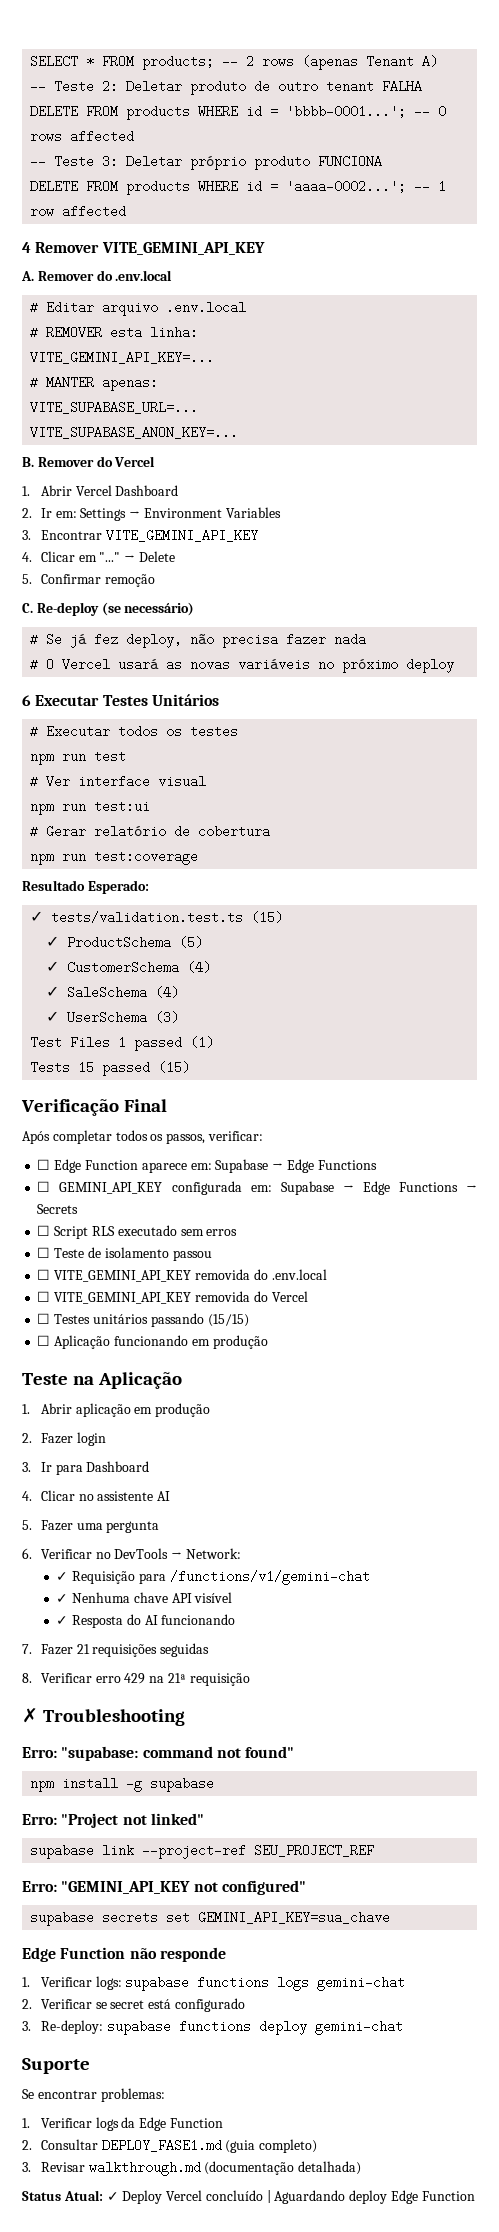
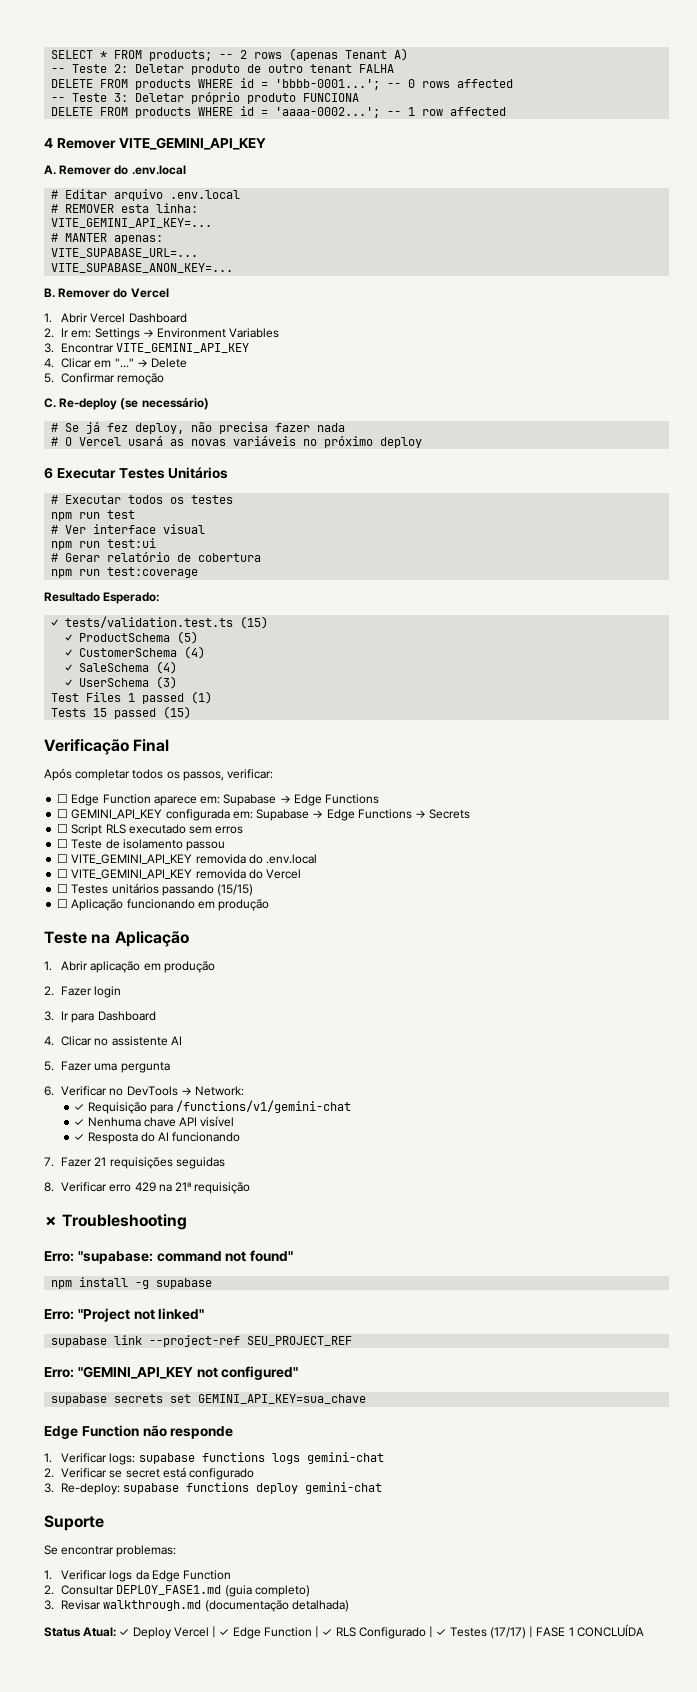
- Status Atual: ✓ Deploy Vercel concluído | Aguardando deploy Edge Function
+ Status Atual: ✓ Deploy Vercel | ✓ Edge Function | ✓ RLS Configurado | ✓ Testes (17/17) | FASE 1 CONCLUÍDA

